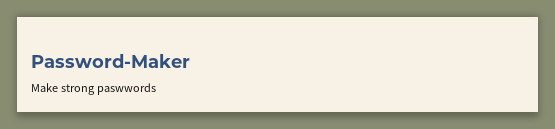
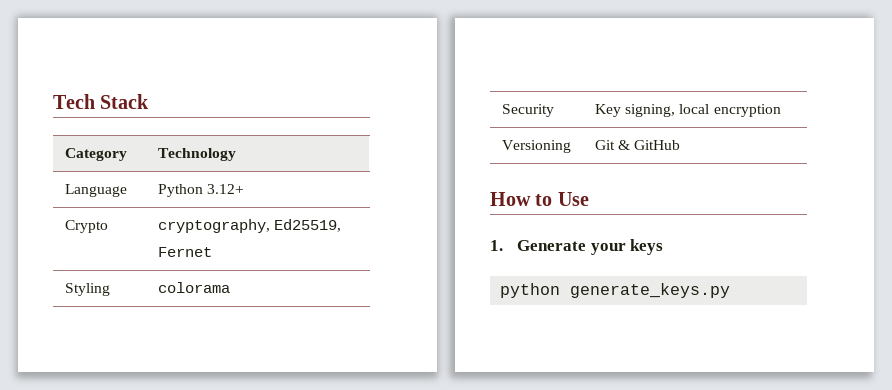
- Password-Maker
- Make strong paswwords
+ Tech Stack
+ Category | Technology
+ Language | Python 3.12+
+ Crypto | cryptography, Ed25519, Fernet
+ Styling | colorama
+ Security | Key signing, local encryption
+ Versioning | Git & GitHub
+ How to Use
+ 1. Generate your keys
+ python generate_keys.py

